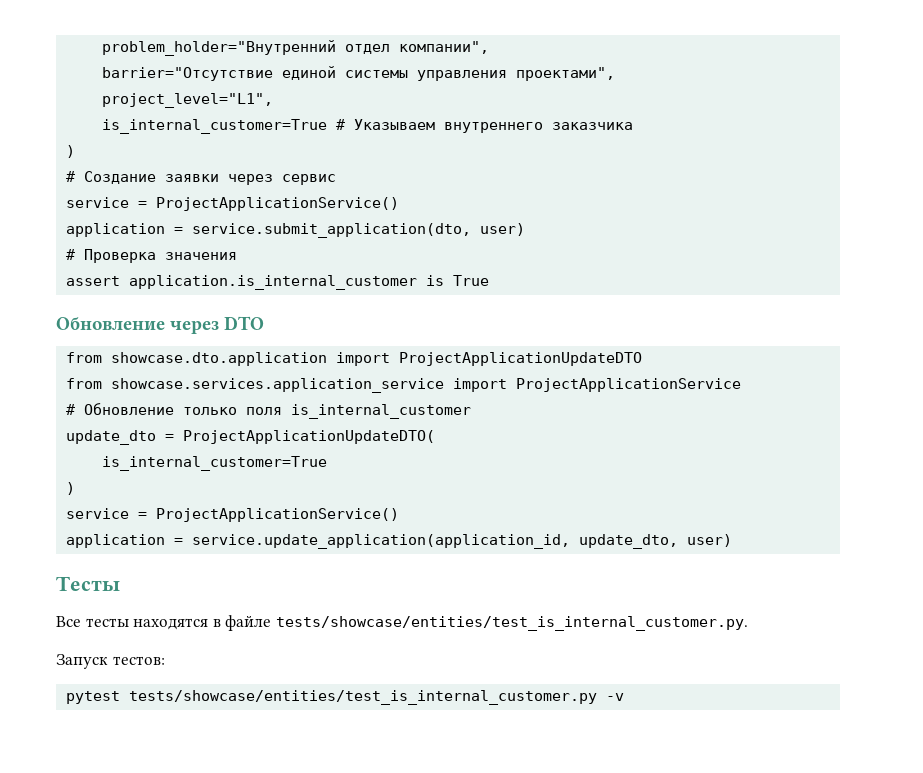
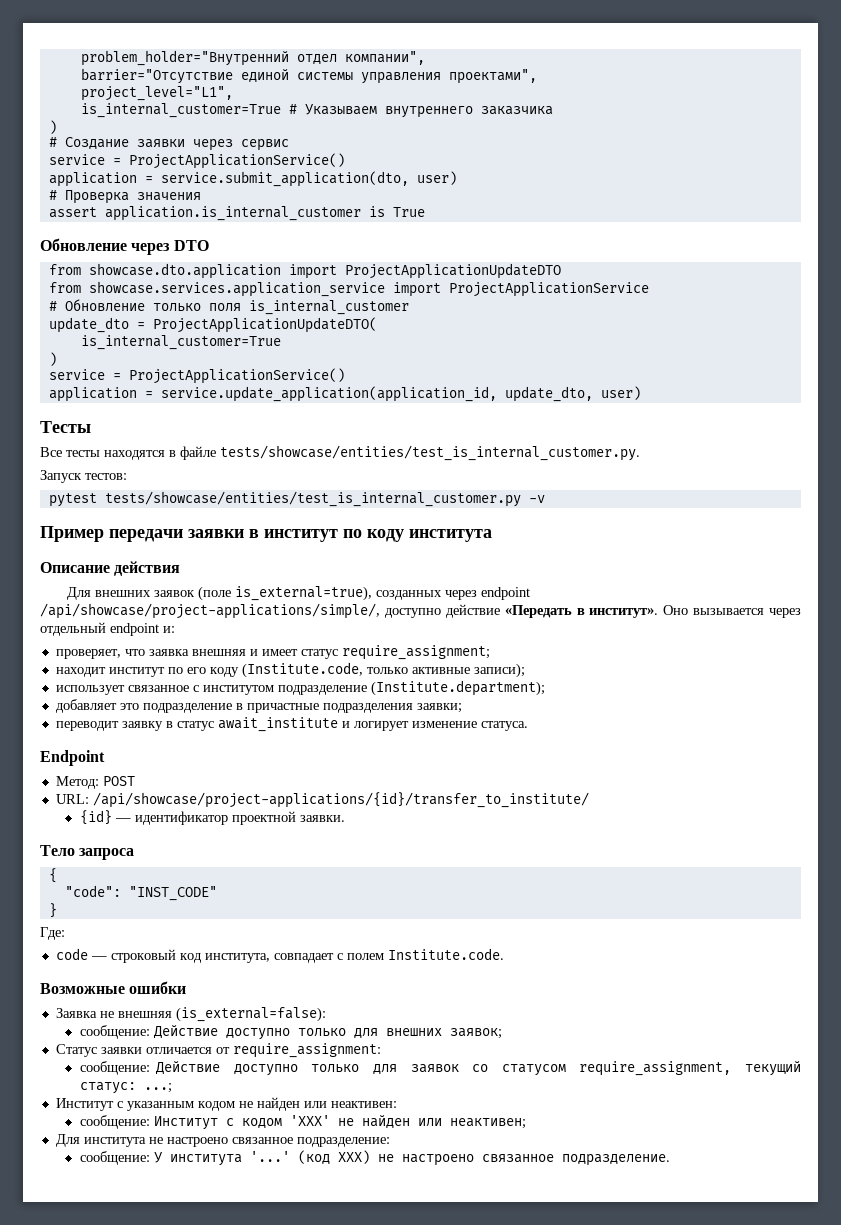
+ Пример передачи заявки в институт по коду института
+ Описание действия
+ Для внешних заявок (поле is_external=true), созданных через endpoint /api/showcase/project-applications/simple/, доступно действие «Передать в институт». Оно вызывается через отдельный endpoint и:
+ проверяет, что заявка внешняя и имеет статус require_assignment;
+ находит институт по его коду (Institute.code, только активные записи);
+ использует связанное с институтом подразделение (Institute.department);
+ добавляет это подразделение в причастные подразделения заявки;
+ переводит заявку в статус await_institute и логирует изменение статуса.
+ Endpoint
+ Метод: POST
+ URL: /api/showcase/project-applications/{id}/transfer_to_institute/
+ {id} — идентификатор проектной заявки.
+ Тело запроса
+ {
+ "code": "INST_CODE"
+ }
+ Где:
+ code — строковый код института, совпадает с полем Institute.code.
+ Возможные ошибки
+ Заявка не внешняя (is_external=false):
+ сообщение: Действие доступно только для внешних заявок;
+ Статус заявки отличается от require_assignment:
+ сообщение: Действие доступно только для заявок со статусом require_assignment, текущий статус: ...;
+ Институт с указанным кодом не найден или неактивен:
+ сообщение: Институт с кодом 'XXX' не найден или неактивен;
+ Для института не настроено связанное подразделение:
+ сообщение: У института '...' (код XXX) не настроено связанное подразделение.

